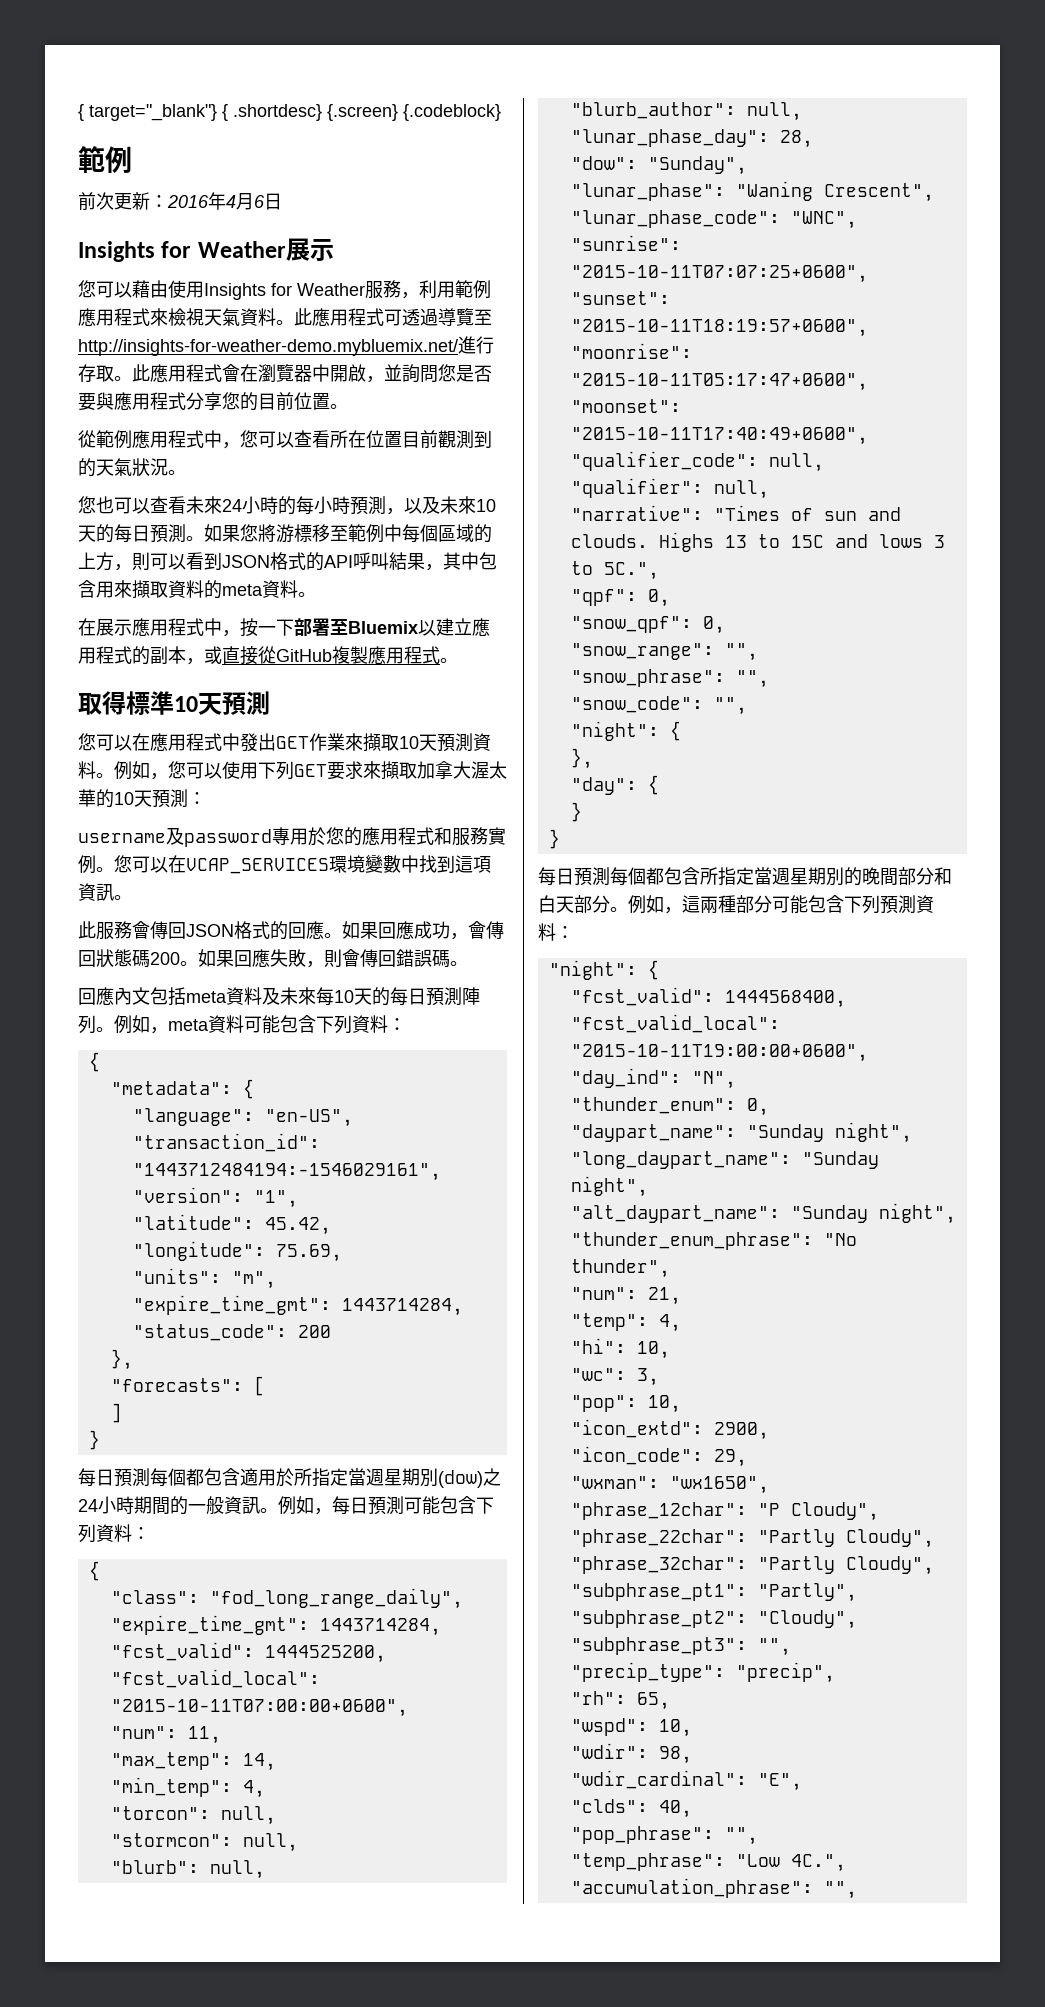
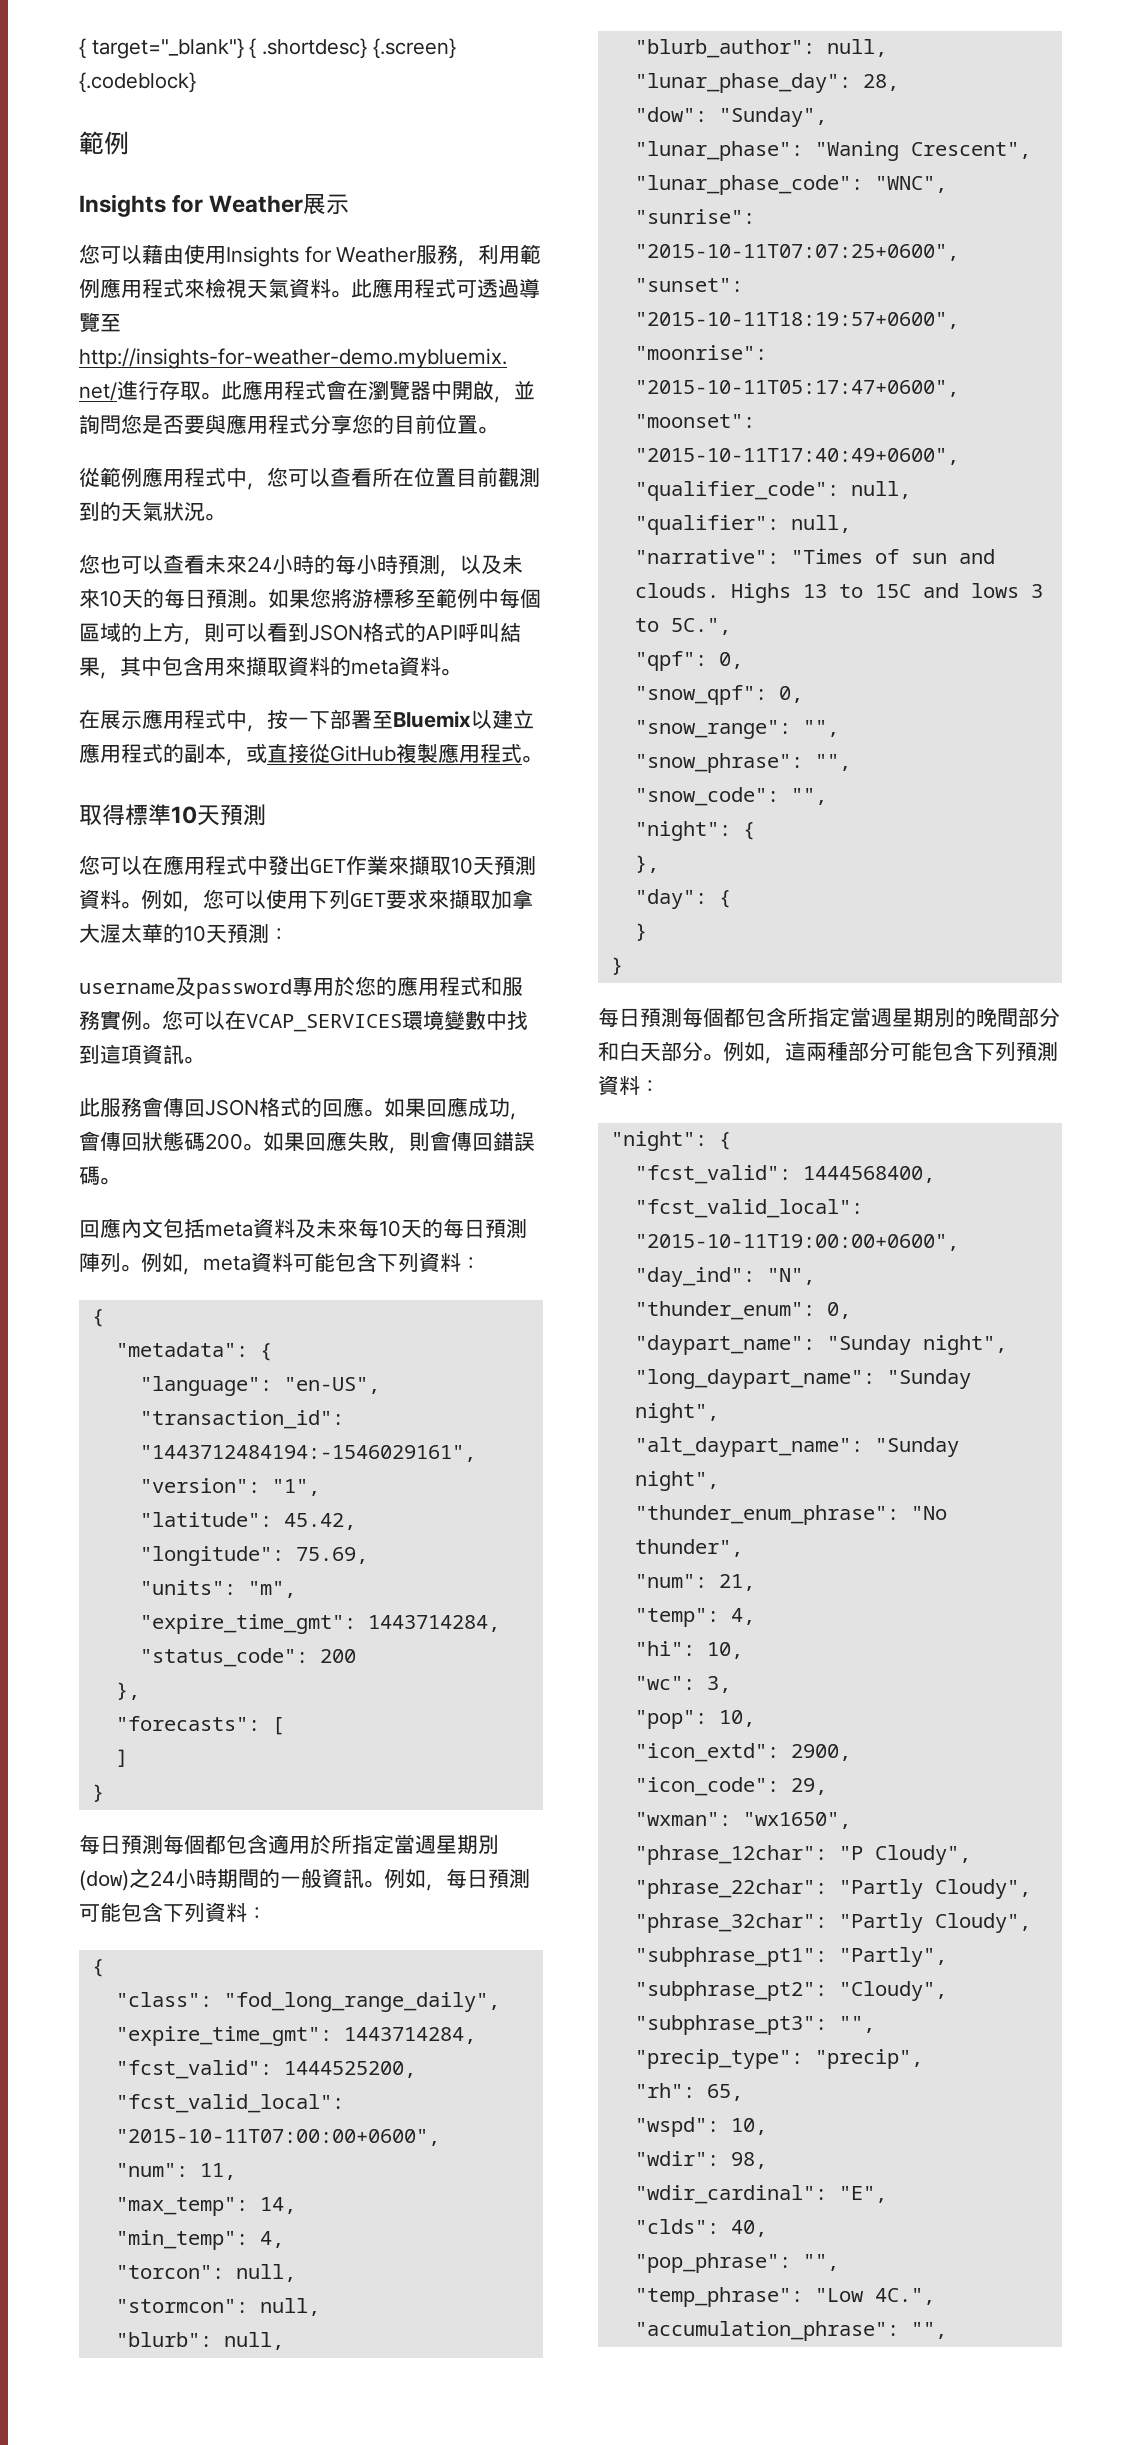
- 前次更新：2016年4月6日

